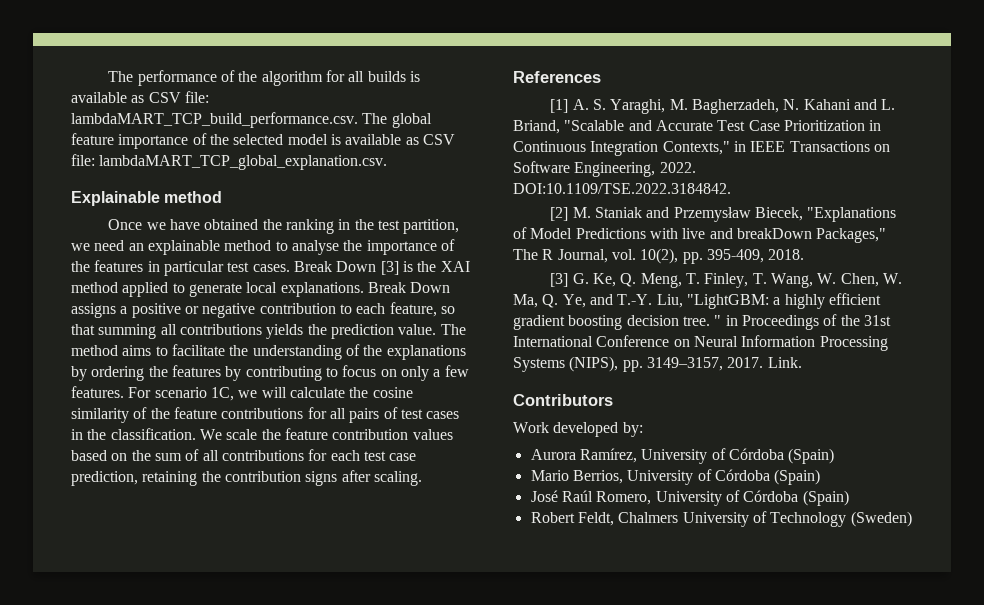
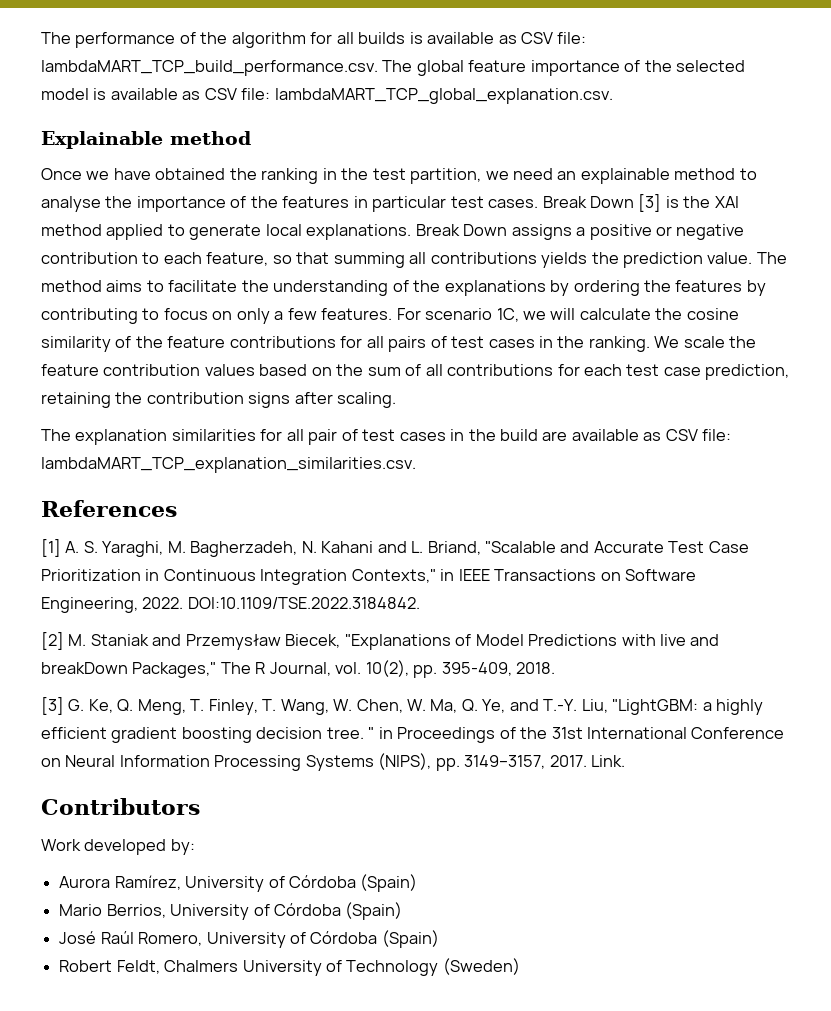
- For scenario 1C, we will calculate the cosine similarity of the feature contributions for all pairs of test cases in the classification.
+ For scenario 1C, we will calculate the cosine similarity of the feature contributions for all pairs of test cases in the ranking.
+ The explanation similarities for all pair of test cases in the build are available as CSV file: lambdaMART_TCP_explanation_similarities.csv.

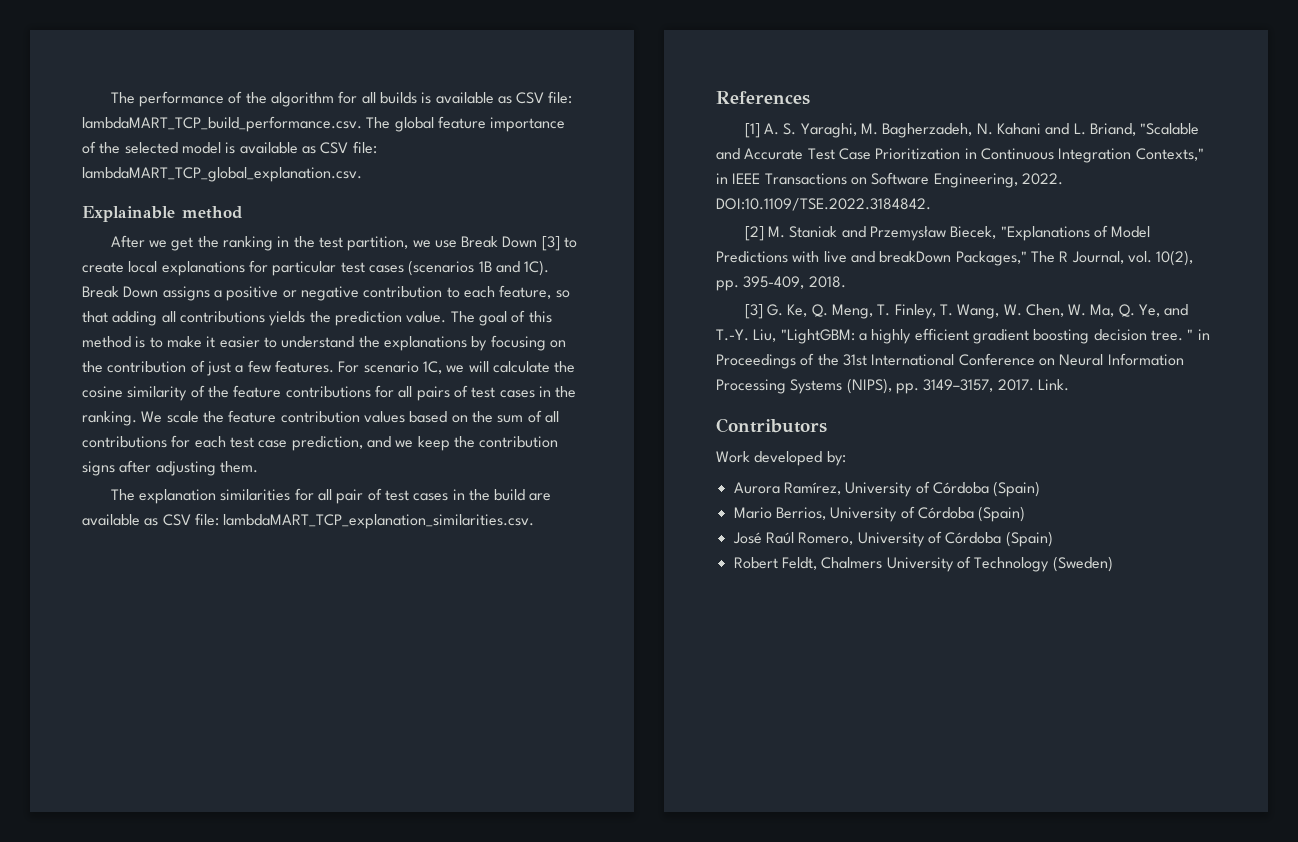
- Once we have obtained the ranking in the test partition, we need an explainable method to analyse the importance of the features in particular test cases. Break Down [3] is the XAI method applied to generate local explanations.
+ After we get the ranking in the test partition, we use Break Down [3] to create local explanations for particular test cases (scenarios 1B and 1C).
- Break Down assigns a positive or negative contribution to each feature, so that summing all contributions yields the prediction value.
+ Break Down assigns a positive or negative contribution to each feature, so that adding all contributions yields the prediction value.
- The method aims to facilitate the understanding of the explanations by ordering the features by contributing to focus on only a few features.
+ The goal of this method is to make it easier to understand the explanations by focusing on the contribution of just a few features.
- We scale the feature contribution values based on the sum of all contributions for each test case prediction, retaining the contribution signs after scaling.
+ We scale the feature contribution values based on the sum of all contributions for each test case prediction, and we keep the contribution signs after adjusting them.

